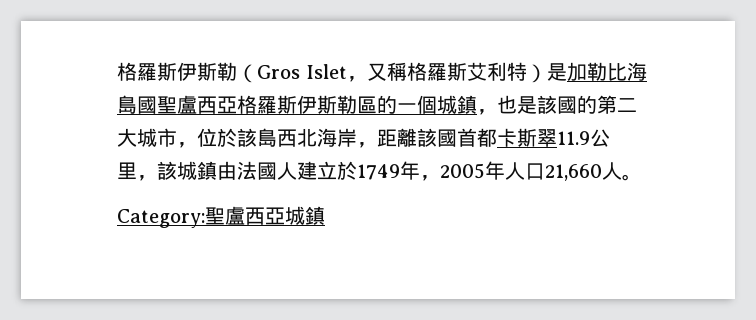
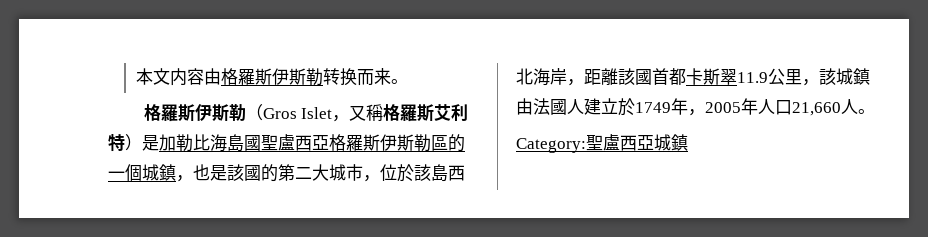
+ 本文内容由格羅斯伊斯勒转换而来。

